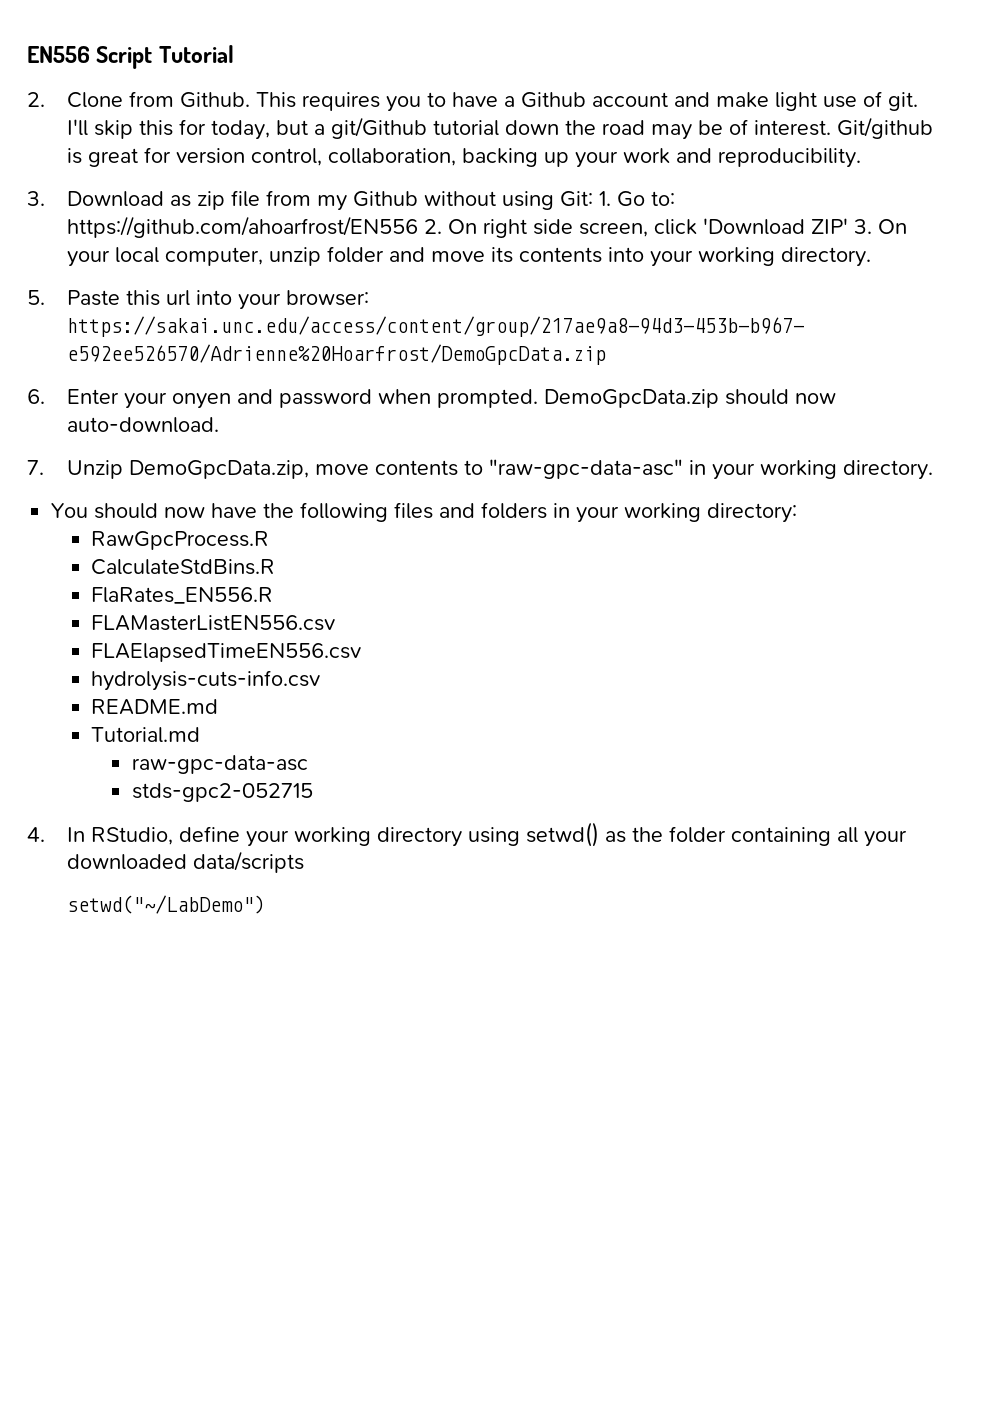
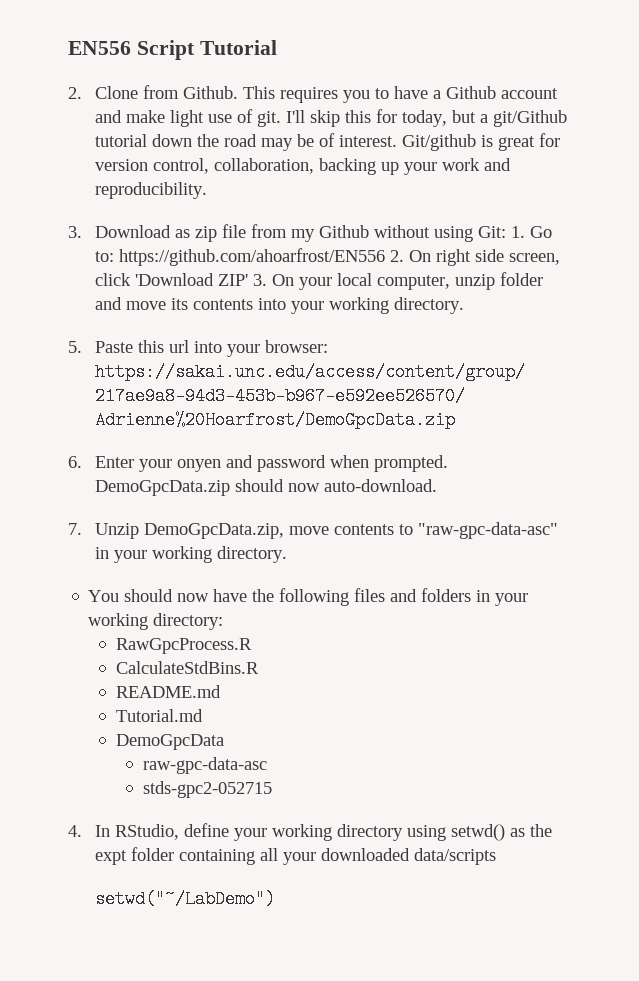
- FlaRates_EN556.R
- FLAMasterListEN556.csv
- FLAElapsedTimeEN556.csv
- hydrolysis-cuts-info.csv
+ DemoGpcData
- 4. In RStudio, define your working directory using setwd() as the folder containing all your downloaded data/scripts
+ 4. In RStudio, define your working directory using setwd() as the expt folder containing all your downloaded data/scripts

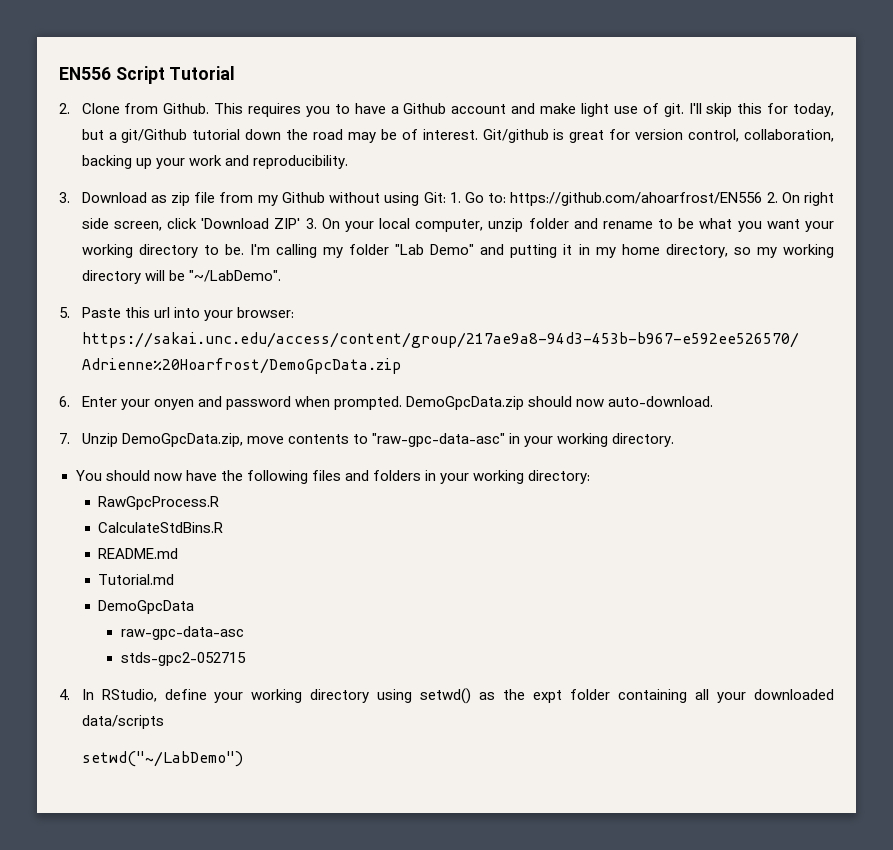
- 3. Download as zip file from my Github without using Git: 1. Go to: https://github.com/ahoarfrost/EN556 2. On right side screen, click 'Download ZIP' 3. On your local computer, unzip folder and move its contents into your working directory.
+ 3. Download as zip file from my Github without using Git: 1. Go to: https://github.com/ahoarfrost/EN556 2. On right side screen, click 'Download ZIP' 3. On your local computer, unzip folder and rename to be what you want your working directory to be. I'm calling my folder "Lab Demo" and putting it in my home directory, so my working directory will be "~/LabDemo".

